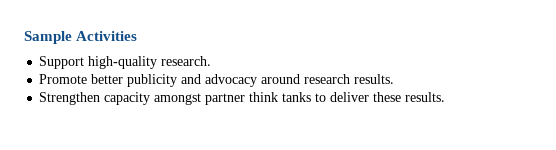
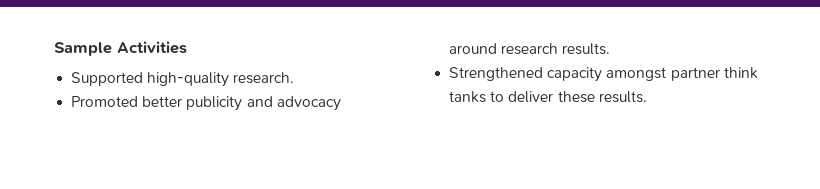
- Support high-quality research.
+ Supported high-quality research.
- Promote better publicity and advocacy around research results.
+ Promoted better publicity and advocacy around research results.
- Strengthen capacity amongst partner think tanks to deliver these results.
+ Strengthened capacity amongst partner think tanks to deliver these results.

